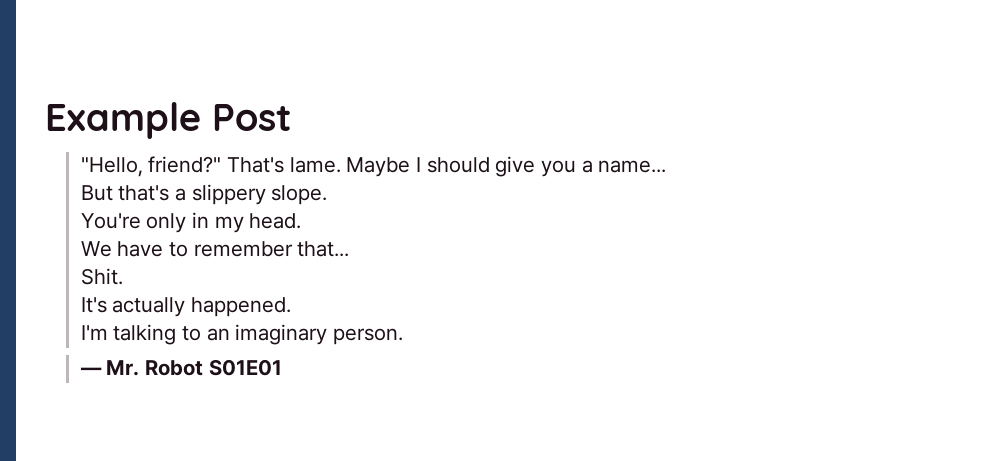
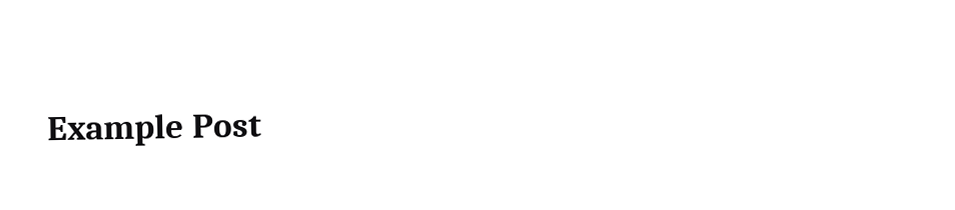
- "Hello, friend?" That's lame. Maybe I should give you a name...
- But that's a slippery slope.
- You're only in my head.
- We have to remember that...
- Shit.
- It's actually happened.
- I'm talking to an imaginary person.
- — Mr. Robot S01E01

